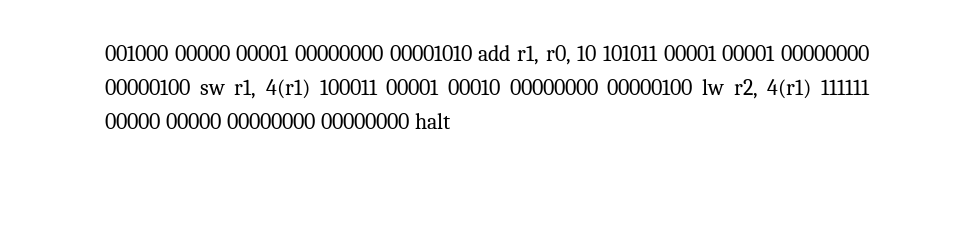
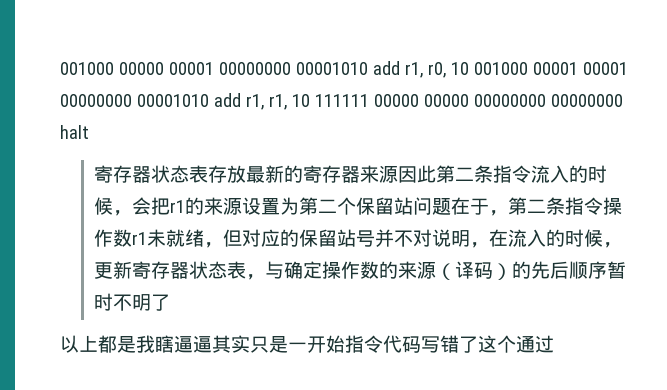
- 001000 00000 00001 00000000 00001010 add r1, r0, 10 101011 00001 00001 00000000 00000100 sw r1, 4(r1) 100011 00001 00010 00000000 00000100 lw r2, 4(r1) 111111 00000 00000 00000000 00000000 halt
+ 001000 00000 00001 00000000 00001010 add r1, r0, 10 001000 00001 00001 00000000 00001010 add r1, r1, 10 111111 00000 00000 00000000 00000000 halt
+ 寄存器状态表存放最新的寄存器来源因此第二条指令流入的时候，会把r1的来源设置为第二个保留站问题在于，第二条指令操作数r1未就绪，但对应的保留站号并不对说明，在流入的时候，更新寄存器状态表，与确定操作数的来源（译码）的先后顺序暂时不明了
+ 以上都是我瞎逼逼其实只是一开始指令代码写错了这个通过

